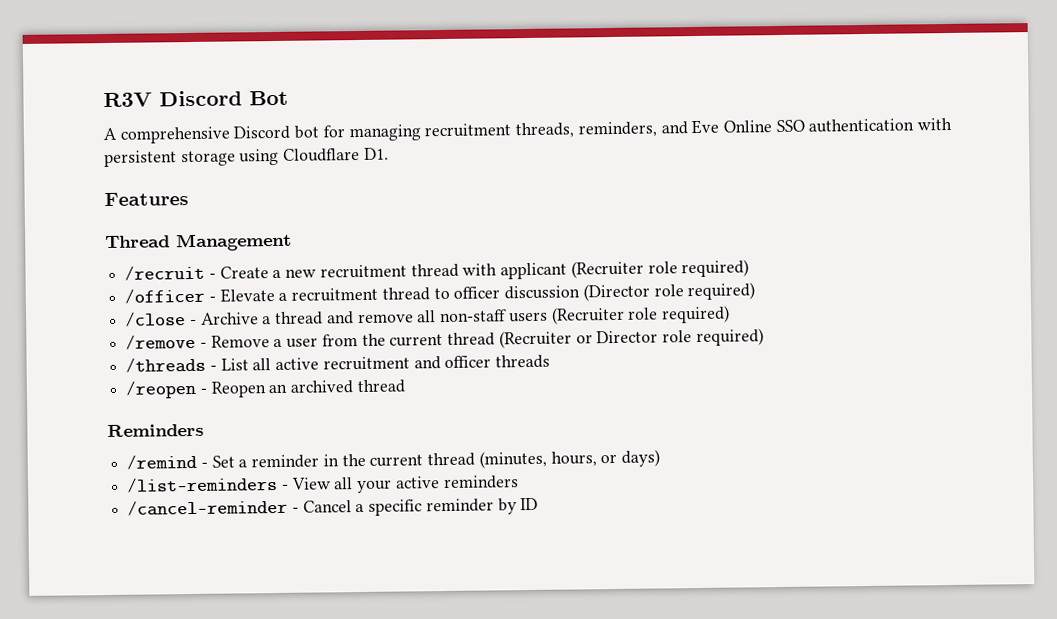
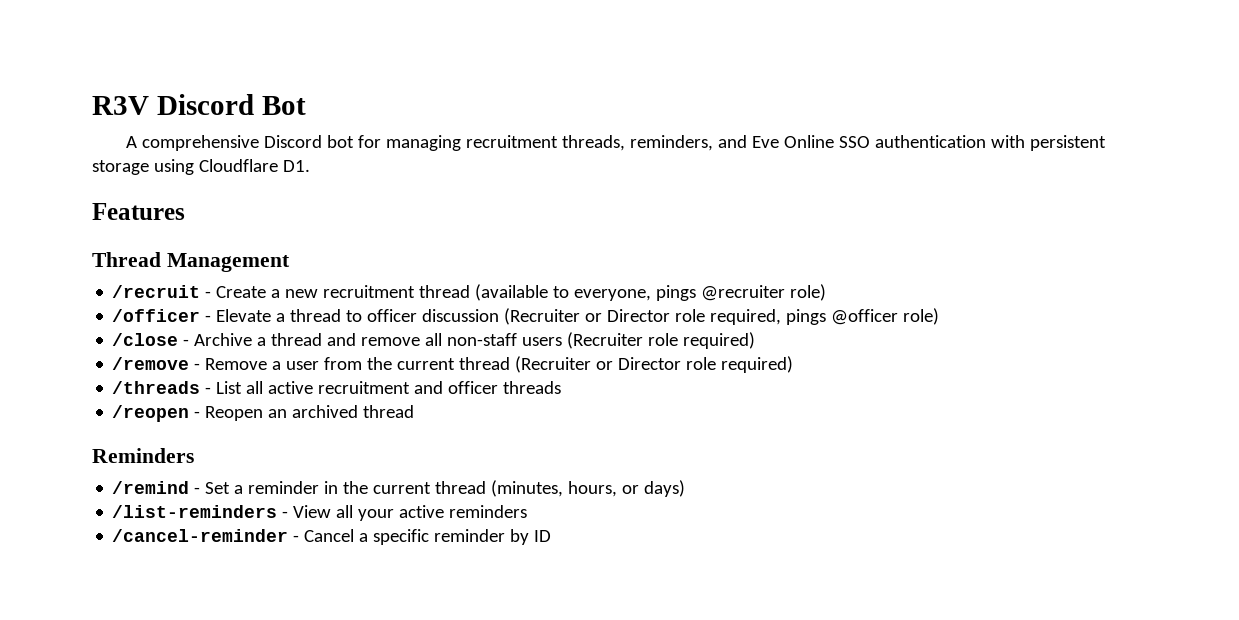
- /recruit - Create a new recruitment thread with applicant (Recruiter role required)
+ /recruit - Create a new recruitment thread (available to everyone, pings @recruiter role)
- /officer - Elevate a recruitment thread to officer discussion (Director role required)
+ /officer - Elevate a thread to officer discussion (Recruiter or Director role required, pings @officer role)

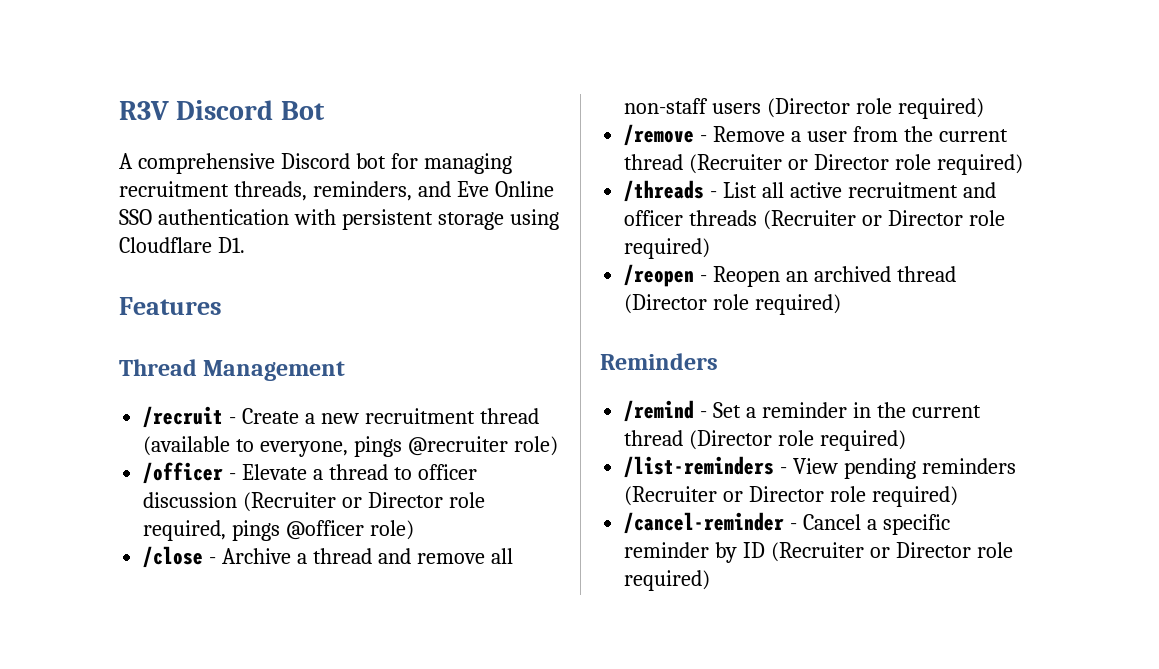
- /close - Archive a thread and remove all non-staff users (Recruiter role required)
+ /close - Archive a thread and remove all non-staff users (Director role required)
- /threads - List all active recruitment and officer threads
+ /threads - List all active recruitment and officer threads (Recruiter or Director role required)
- /reopen - Reopen an archived thread
+ /reopen - Reopen an archived thread (Director role required)
- /remind - Set a reminder in the current thread (minutes, hours, or days)
+ /remind - Set a reminder in the current thread (Director role required)
- /list-reminders - View all your active reminders
+ /list-reminders - View pending reminders (Recruiter or Director role required)
- /cancel-reminder - Cancel a specific reminder by ID
+ /cancel-reminder - Cancel a specific reminder by ID (Recruiter or Director role required)

